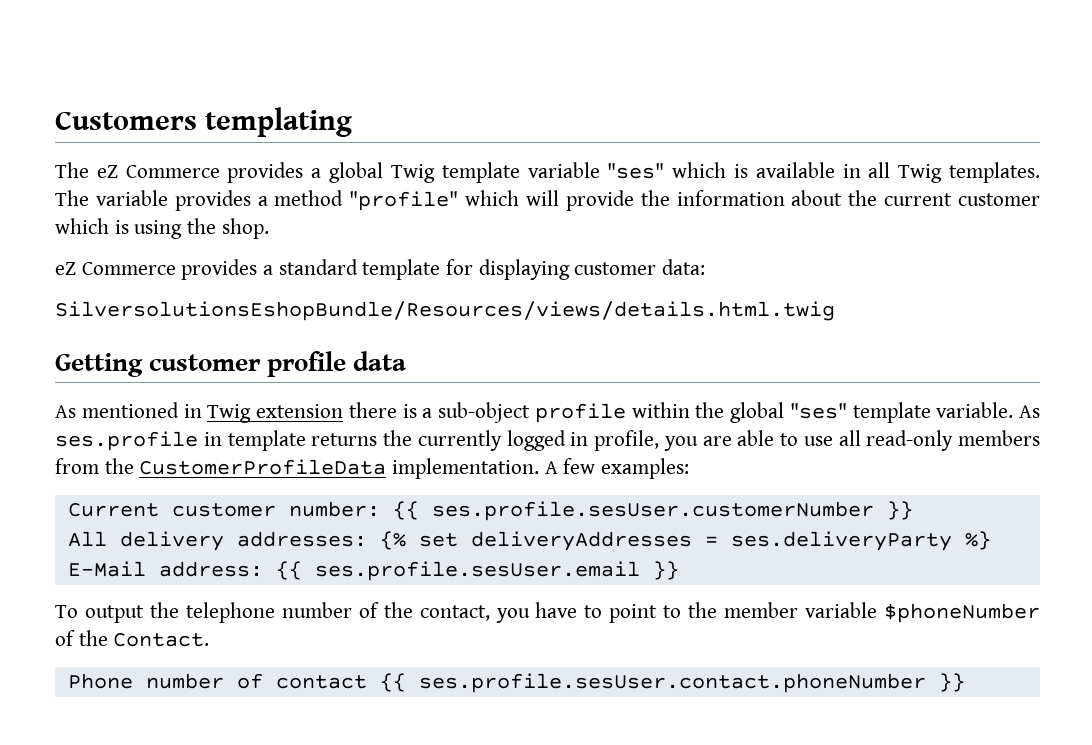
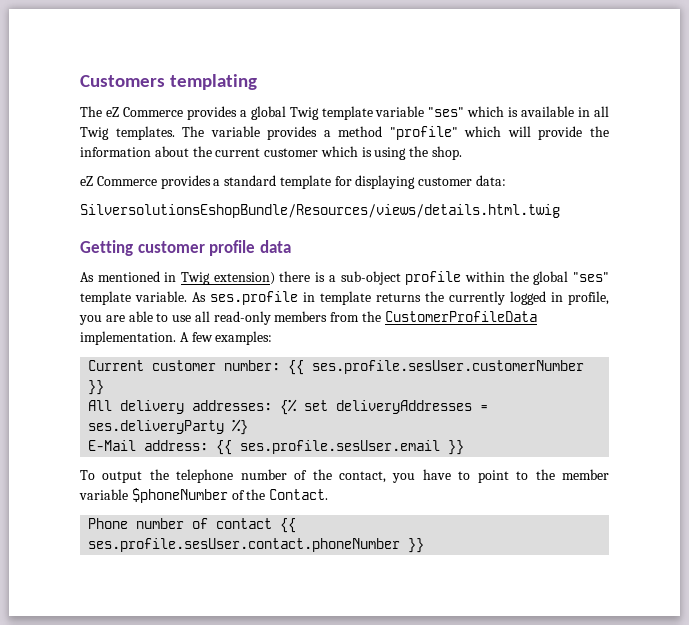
- As mentioned in Twig extension there is a sub-object profile within the global "ses" template variable.
+ As mentioned in Twig extension) there is a sub-object profile within the global "ses" template variable.

